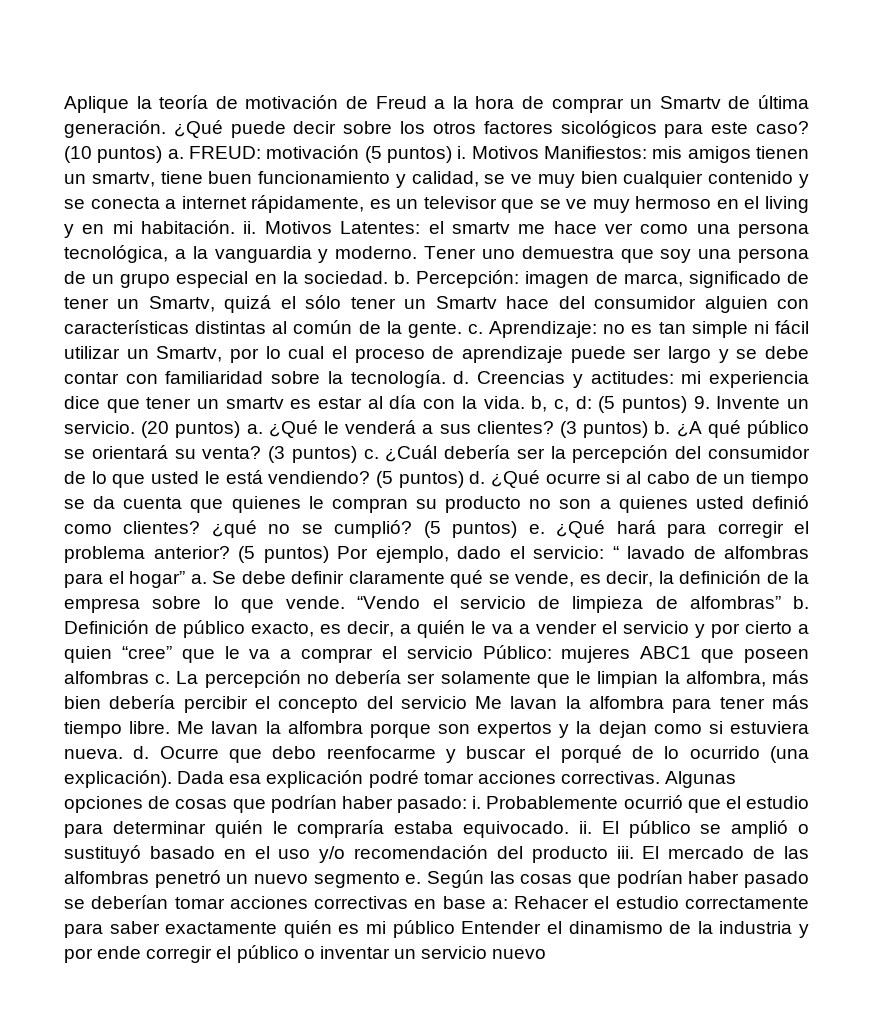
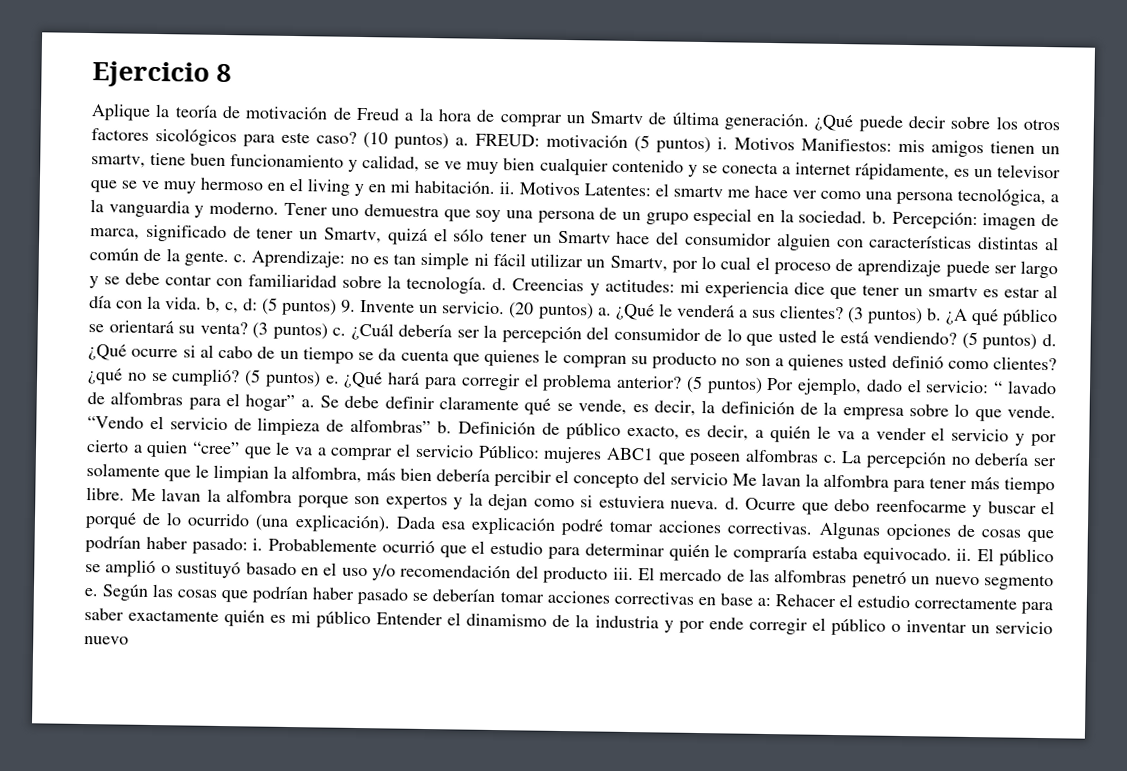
+ Ejercicio 8

